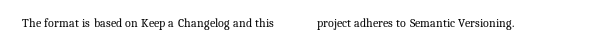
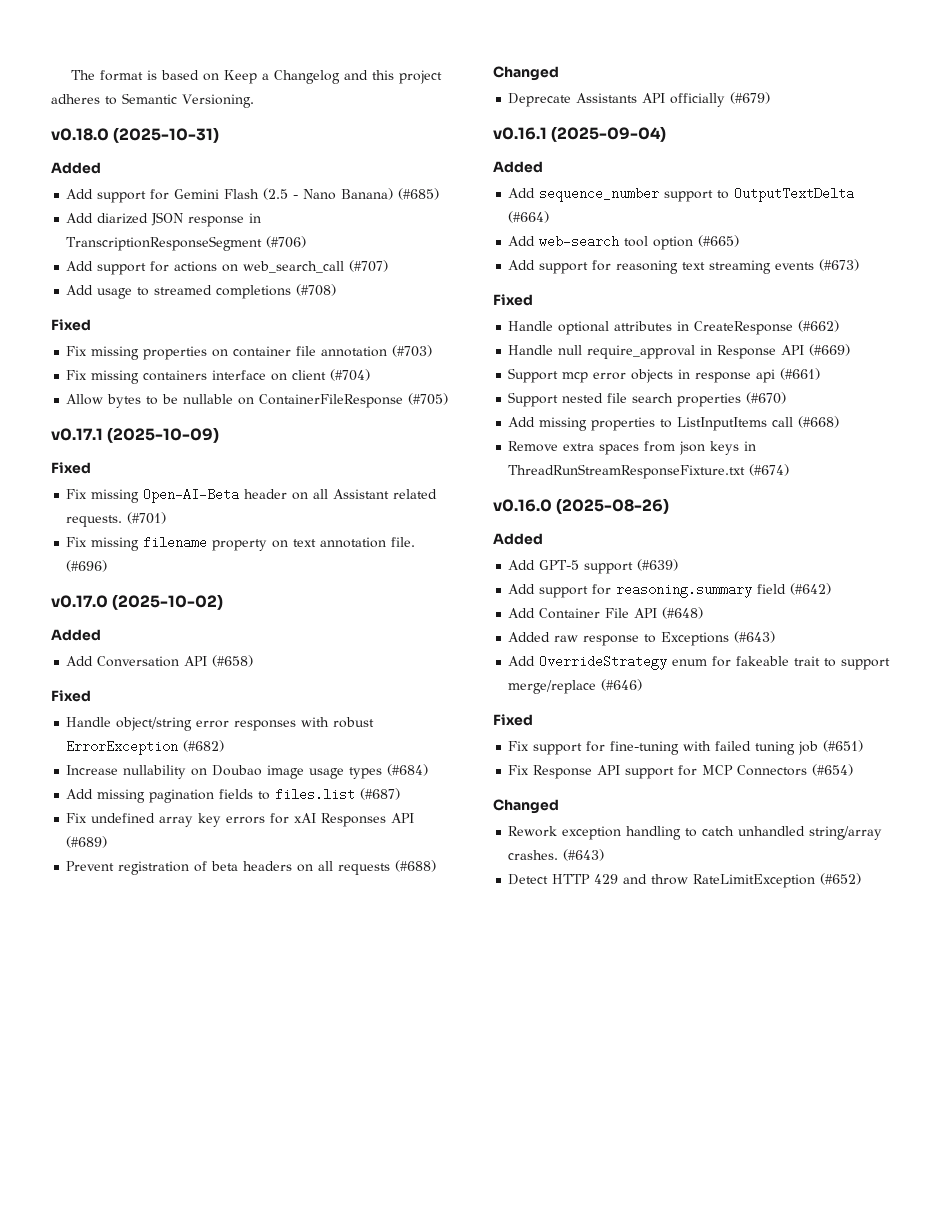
+ v0.18.0 (2025-10-31)
+ Added
+ Add support for Gemini Flash (2.5 - Nano Banana) (#685)
+ Add diarized JSON response in TranscriptionResponseSegment (#706)
+ Add support for actions on web_search_call (#707)
+ Add usage to streamed completions (#708)
+ Fixed
+ Fix missing properties on container file annotation (#703)
+ Fix missing containers interface on client (#704)
+ Allow bytes to be nullable on ContainerFileResponse (#705)
+ v0.17.1 (2025-10-09)
+ Fixed
+ Fix missing Open-AI-Beta header on all Assistant related requests. (#701)
+ Fix missing filename property on text annotation file. (#696)
+ v0.17.0 (2025-10-02)
+ Added
+ Add Conversation API (#658)
+ Fixed
+ Handle object/string error responses with robust ErrorException (#682)
+ Increase nullability on Doubao image usage types (#684)
+ Add missing pagination fields to files.list (#687)
+ Fix undefined array key errors for xAI Responses API (#689)
+ Prevent registration of beta headers on all requests (#688)
+ Changed
+ Deprecate Assistants API officially (#679)
+ v0.16.1 (2025-09-04)
+ Added
+ Add sequence_number support to OutputTextDelta (#664)
+ Add web-search tool option (#665)
+ Add support for reasoning text streaming events (#673)
+ Fixed
+ Handle optional attributes in CreateResponse (#662)
+ Handle null require_approval in Response API (#669)
+ Support mcp error objects in response api (#661)
+ Support nested file search properties (#670)
+ Add missing properties to ListInputItems call (#668)
+ Remove extra spaces from json keys in ThreadRunStreamResponseFixture.txt (#674)
+ v0.16.0 (2025-08-26)
+ Added
+ Add GPT-5 support (#639)
+ Add support for reasoning.summary field (#642)
+ Add Container File API (#648)
+ Added raw response to Exceptions (#643)
+ Add OverrideStrategy enum for fakeable trait to support merge/replace (#646)
+ Fixed
+ Fix support for fine-tuning with failed tuning job (#651)
+ Fix Response API support for MCP Connectors (#654)
+ Changed
+ Rework exception handling to catch unhandled string/array crashes. (#643)
+ Detect HTTP 429 and throw RateLimitException (#652)

